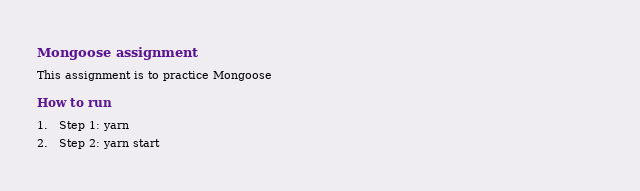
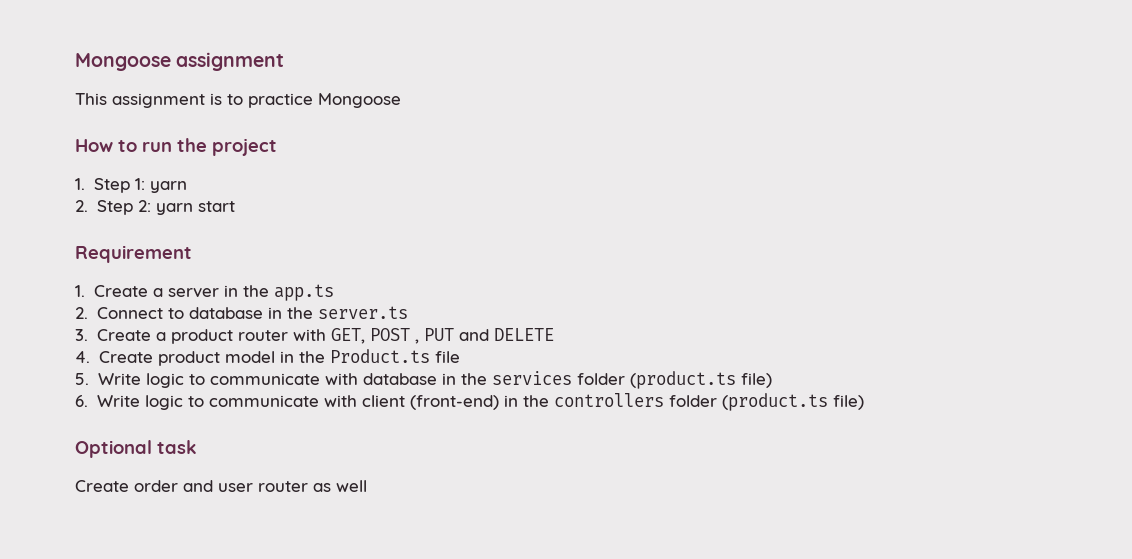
- How to run
+ How to run the project
+ Requirement
+ 1. Create a server in the app.ts
+ 2. Connect to database in the server.ts
+ 3. Create a product router with GET, POST , PUT and DELETE
+ 4. Create product model in the Product.ts file
+ 5. Write logic to communicate with database in the services folder (product.ts file)
+ 6. Write logic to communicate with client (front-end) in the controllers folder (product.ts file)
+ Optional task
+ Create order and user router as well

